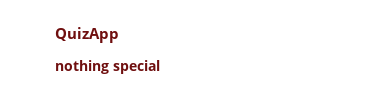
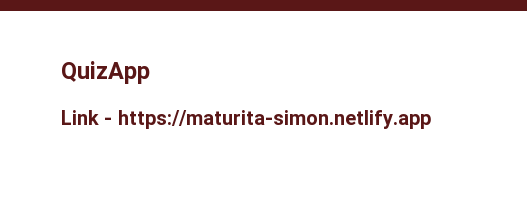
- nothing special
+ Link - https://maturita-simon.netlify.app

